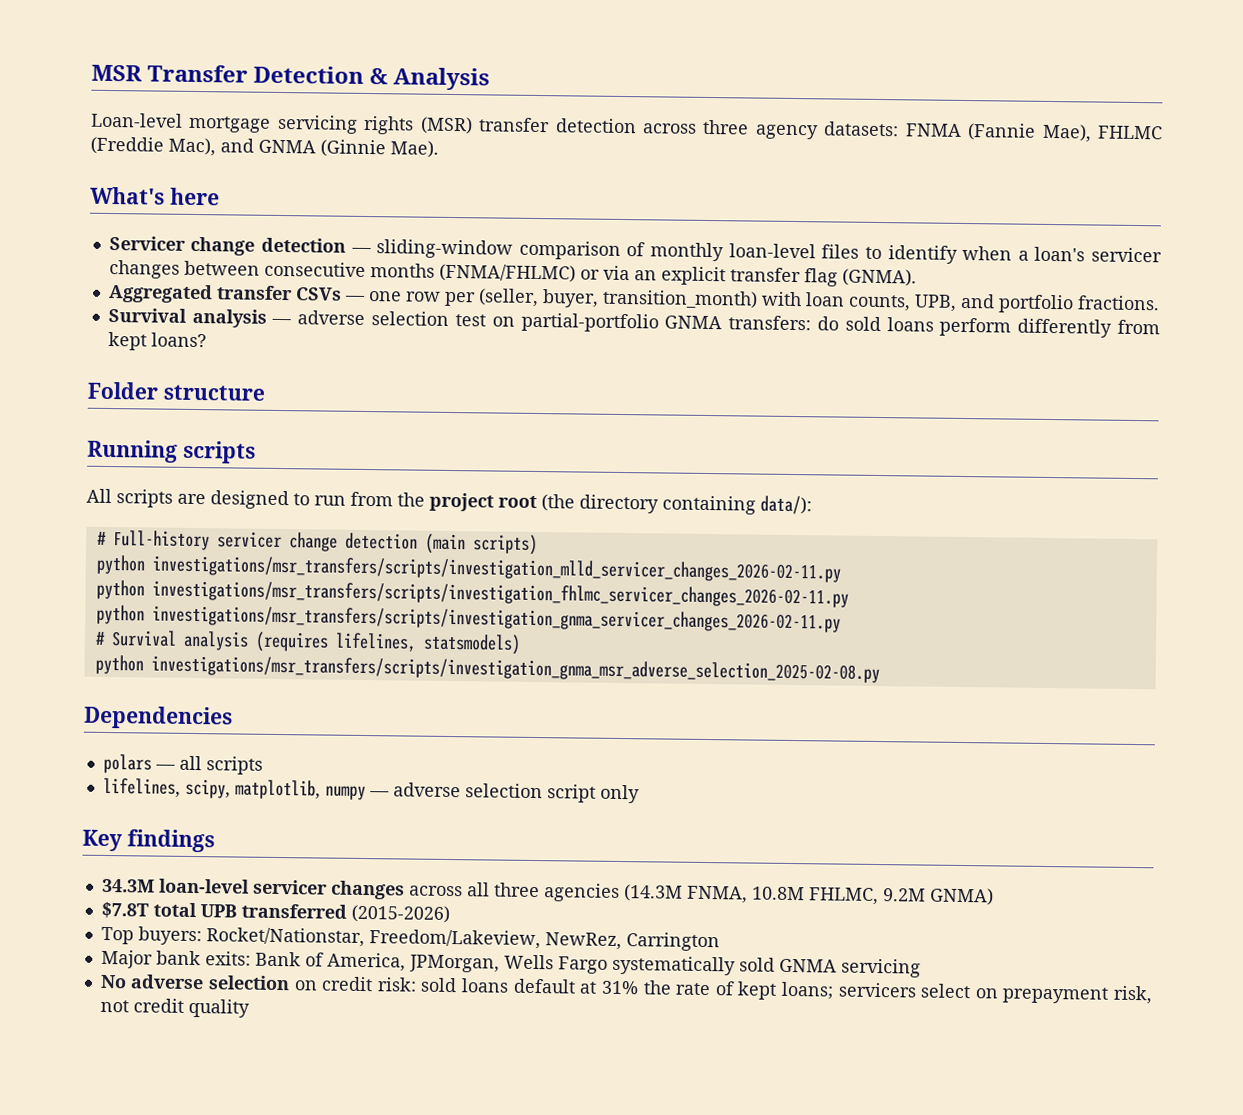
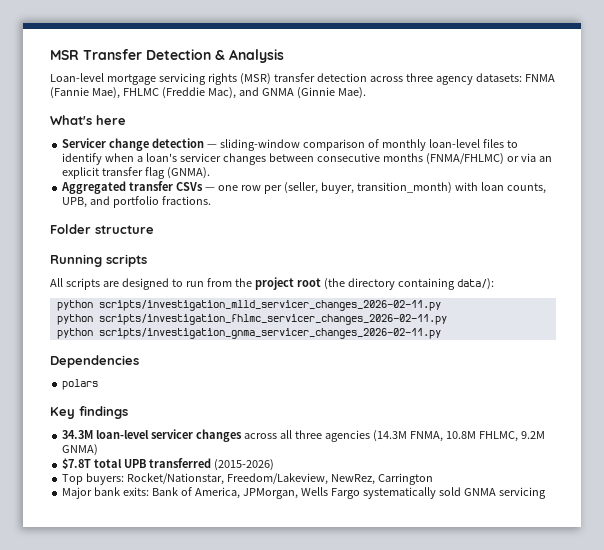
- Survival analysis — adverse selection test on partial-portfolio GNMA transfers: do sold loans perform differently from kept loans?
- # Full-history servicer change detection (main scripts)
- python investigations/msr_transfers/scripts/investigation_mlld_servicer_changes_2026-02-11.py
- python investigations/msr_transfers/scripts/investigation_fhlmc_servicer_changes_2026-02-11.py
- python investigations/msr_transfers/scripts/investigation_gnma_servicer_changes_2026-02-11.py
- # Survival analysis (requires lifelines, statsmodels)
- python investigations/msr_transfers/scripts/investigation_gnma_msr_adverse_selection_2025-02-08.py
+ python scripts/investigation_mlld_servicer_changes_2026-02-11.py
+ python scripts/investigation_fhlmc_servicer_changes_2026-02-11.py
+ python scripts/investigation_gnma_servicer_changes_2026-02-11.py
  Dependencies
- polars — all scripts
- lifelines, scipy, matplotlib, numpy — adverse selection script only
+ polars
- No adverse selection on credit risk: sold loans default at 31% the rate of kept loans; servicers select on prepayment risk, not credit quality

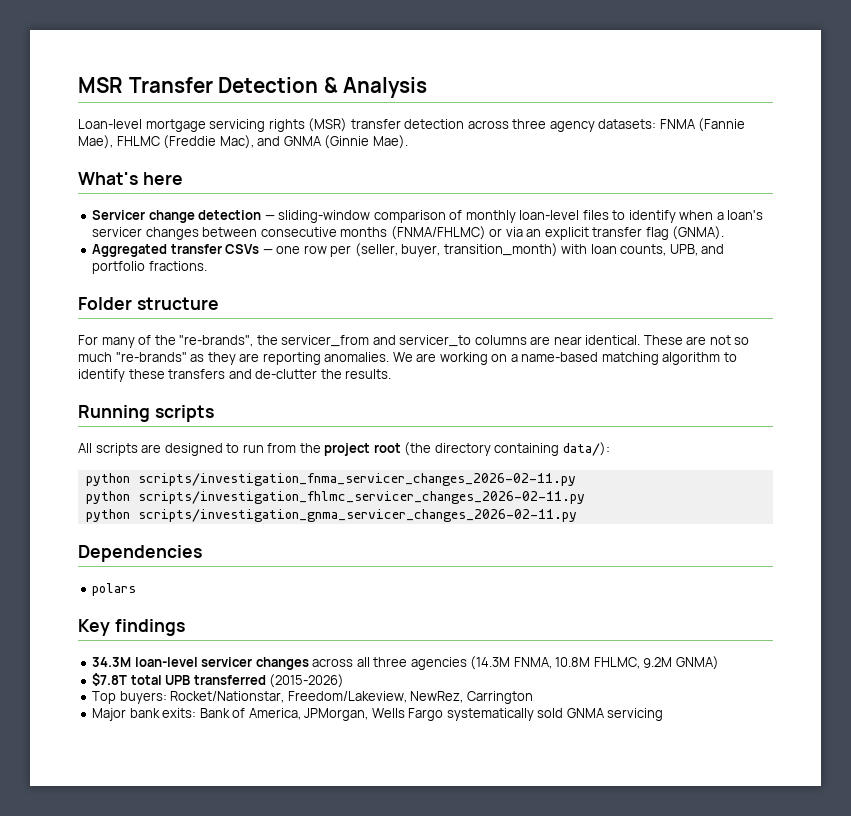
+ For many of the "re-brands", the servicer_from and servicer_to columns are near identical. These are not so much "re-brands" as they are reporting anomalies. We are working on a name-based matching algorithm to identify these transfers and de-clutter the results.
- python scripts/investigation_mlld_servicer_changes_2026-02-11.py
+ python scripts/investigation_fnma_servicer_changes_2026-02-11.py

